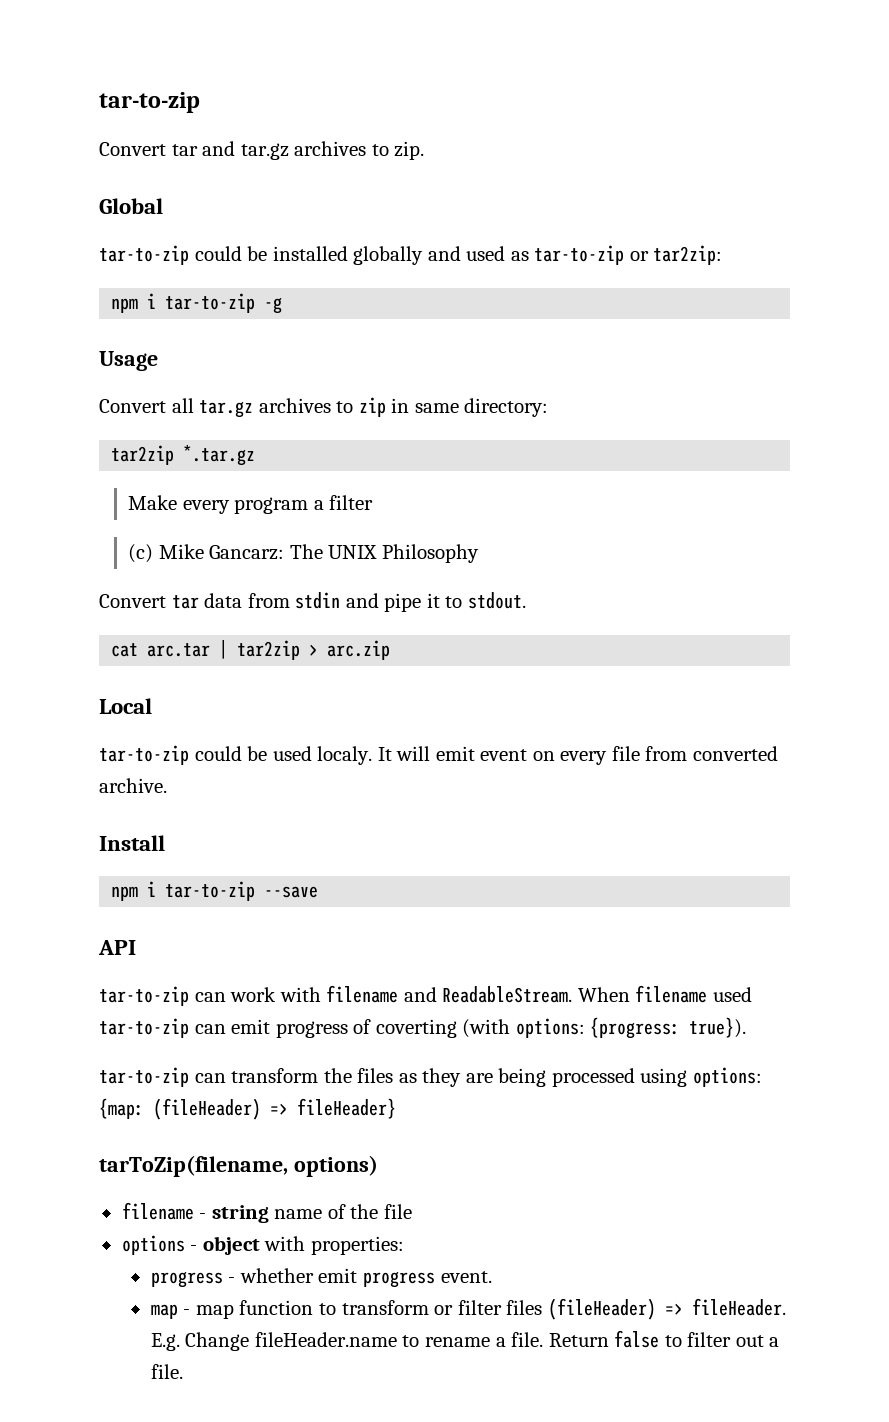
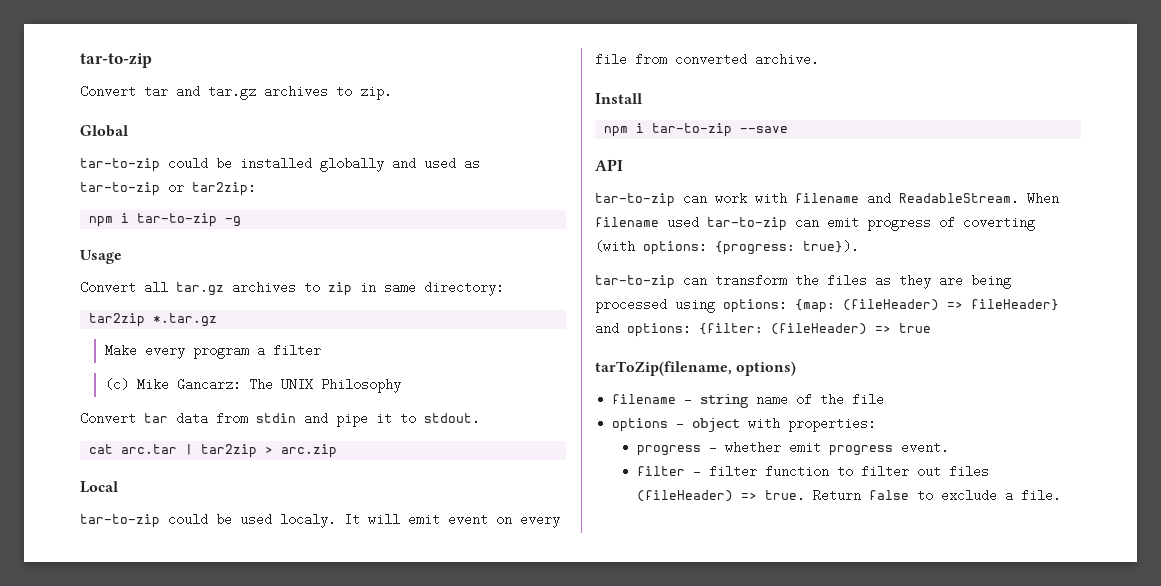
- tar-to-zip can transform the files as they are being processed using options: {map: (fileHeader) => fileHeader}
+ tar-to-zip can transform the files as they are being processed using options: {map: (fileHeader) => fileHeader} and options: {filter: (fileHeader) => true
- map - map function to transform or filter files (fileHeader) => fileHeader. E.g. Change fileHeader.name to rename a file.
+ filter - filter function to filter out files (fileHeader) => true.
- Return false to filter out a file.
+ Return false to exclude a file.

